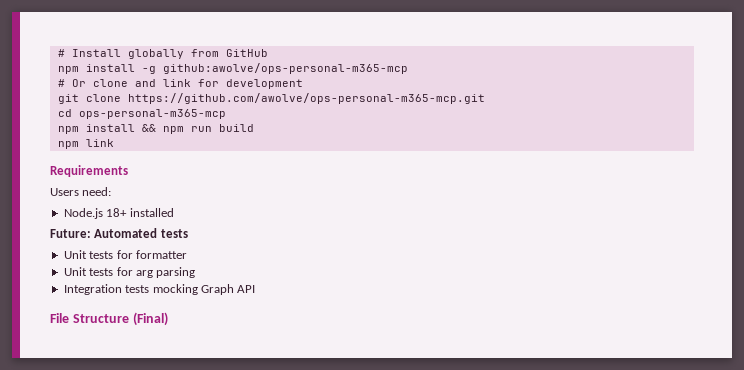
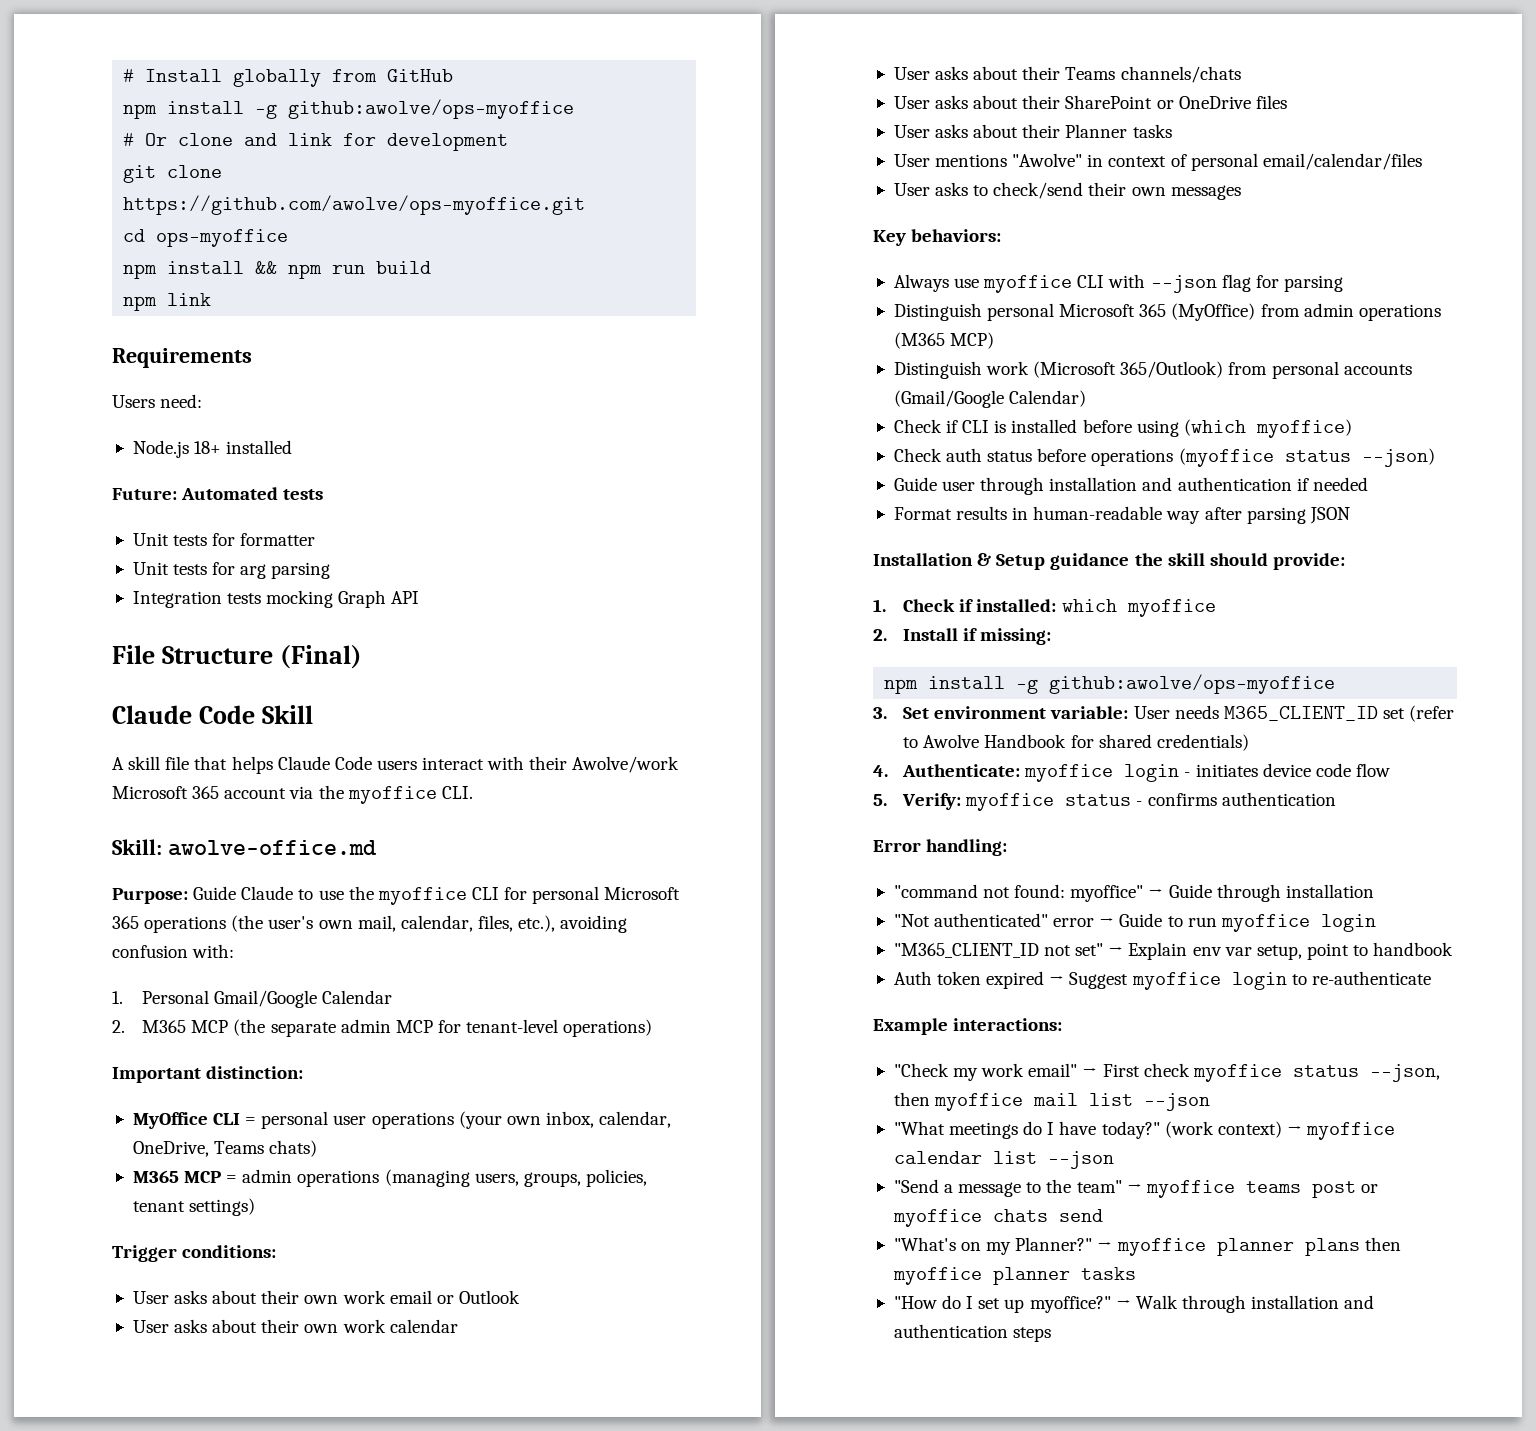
  # Install globally from GitHub
- npm install -g github:awolve/ops-personal-m365-mcp
+ npm install -g github:awolve/ops-myoffice
- git clone https://github.com/awolve/ops-personal-m365-mcp.git
+ git clone https://github.com/awolve/ops-myoffice.git
- cd ops-personal-m365-mcp
+ cd ops-myoffice
+ Claude Code Skill
+ A skill file that helps Claude Code users interact with their Awolve/work Microsoft 365 account via the myoffice CLI.
+ Skill: awolve-office.md
+ Purpose: Guide Claude to use the myoffice CLI for personal Microsoft 365 operations (the user's own mail, calendar, files, etc.), avoiding confusion with:
+ 1. Personal Gmail/Google Calendar
+ 2. M365 MCP (the separate admin MCP for tenant-level operations)
+ Important distinction:
+ MyOffice CLI = personal user operations (your own inbox, calendar, OneDrive, Teams chats)
+ M365 MCP = admin operations (managing users, groups, policies, tenant settings)
+ Trigger conditions:
+ User asks about their own work email or Outlook
+ User asks about their own work calendar
+ User asks about their Teams channels/chats
+ User asks about their SharePoint or OneDrive files
+ User asks about their Planner tasks
+ User mentions "Awolve" in context of personal email/calendar/files
+ User asks to check/send their own messages
+ Key behaviors:
+ Always use myoffice CLI with --json flag for parsing
+ Distinguish personal Microsoft 365 (MyOffice) from admin operations (M365 MCP)
+ Distinguish work (Microsoft 365/Outlook) from personal accounts (Gmail/Google Calendar)
+ Check if CLI is installed before using (which myoffice)
+ Check auth status before operations (myoffice status --json)
+ Guide user through installation and authentication if needed
+ Format results in human-readable way after parsing JSON
+ Installation & Setup guidance the skill should provide:
+ 1. Check if installed: which myoffice
+ 2. Install if missing:
+ npm install -g github:awolve/ops-myoffice
+ 3. Set environment variable: User needs M365_CLIENT_ID set (refer to Awolve Handbook for shared credentials)
+ 4. Authenticate: myoffice login - initiates device code flow
+ 5. Verify: myoffice status - confirms authentication
+ Error handling:
+ "command not found: myoffice" → Guide through installation
+ "Not authenticated" error → Guide to run myoffice login
+ "M365_CLIENT_ID not set" → Explain env var setup, point to handbook
+ Auth token expired → Suggest myoffice login to re-authenticate
+ Example interactions:
+ "Check my work email" → First check myoffice status --json, then myoffice mail list --json
+ "What meetings do I have today?" (work context) → myoffice calendar list --json
+ "Send a message to the team" → myoffice teams post or myoffice chats send
+ "What's on my Planner?" → myoffice planner plans then myoffice planner tasks
+ "How do I set up myoffice?" → Walk through installation and authentication steps

